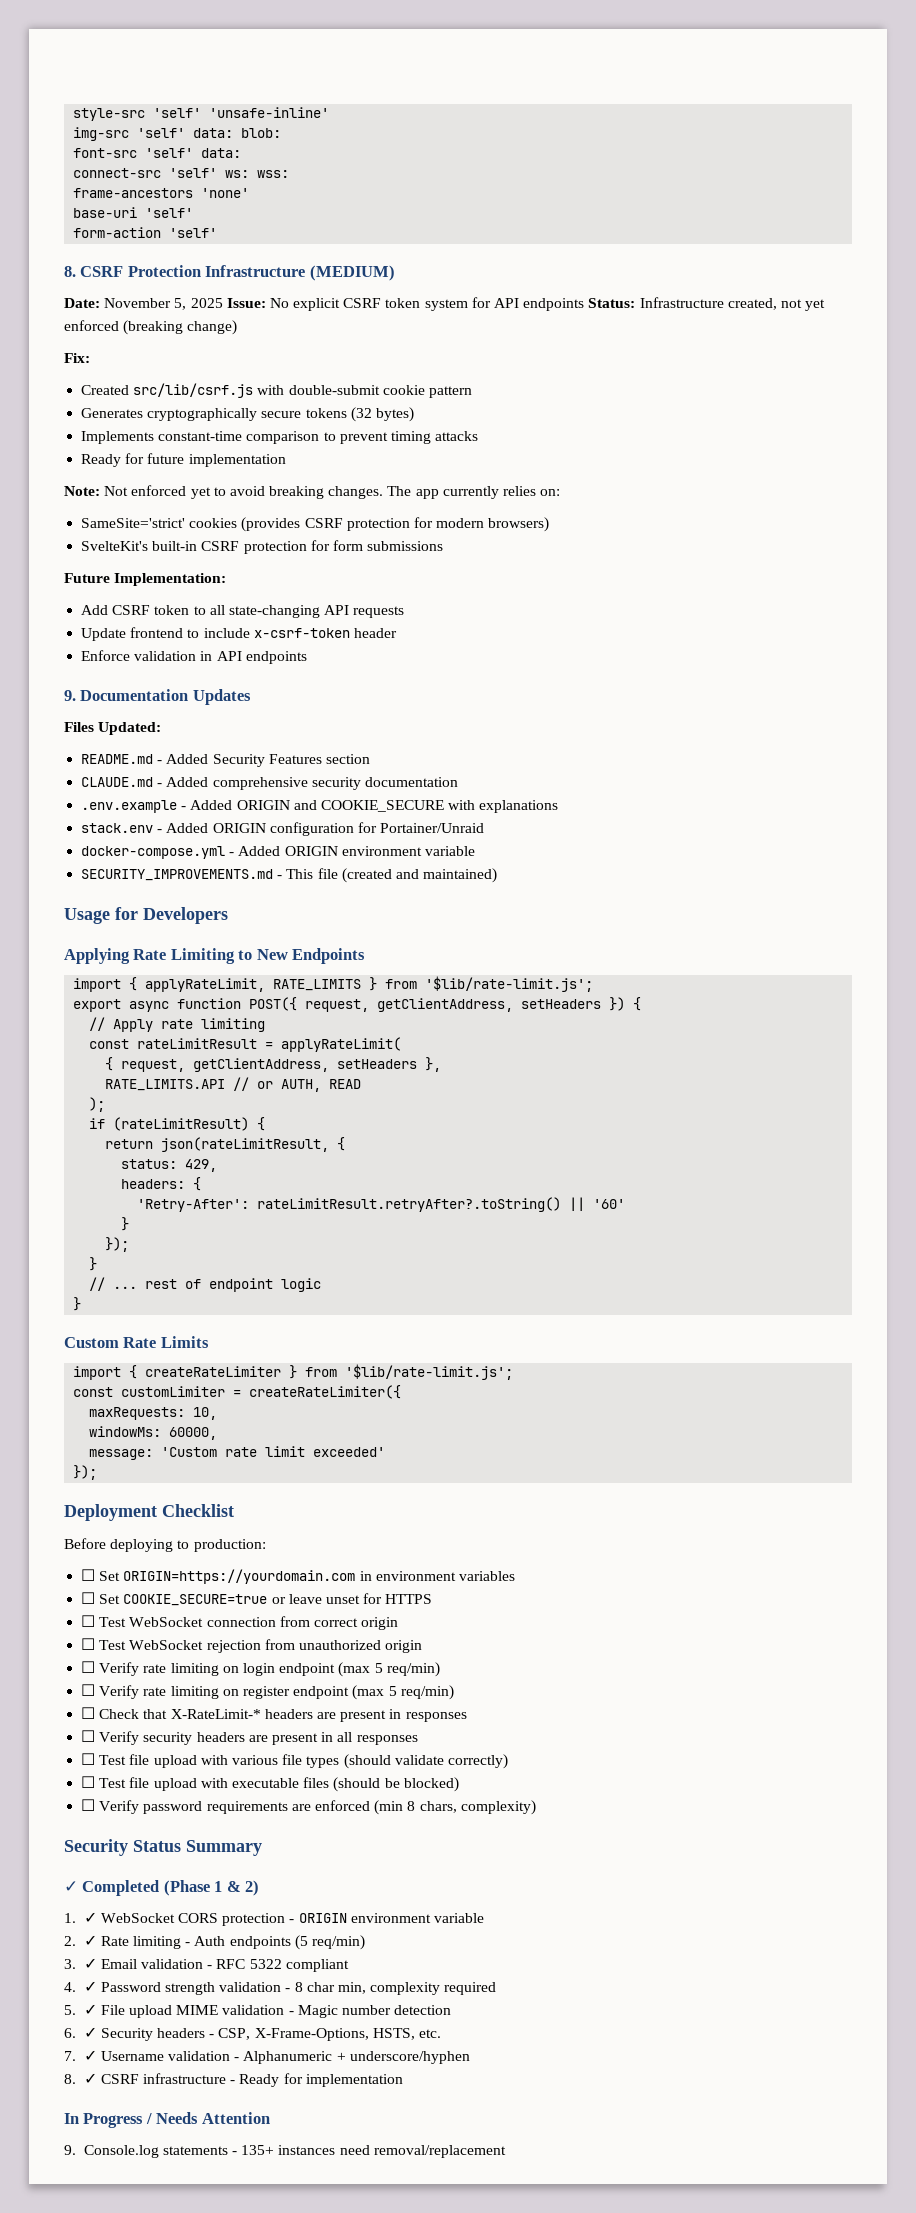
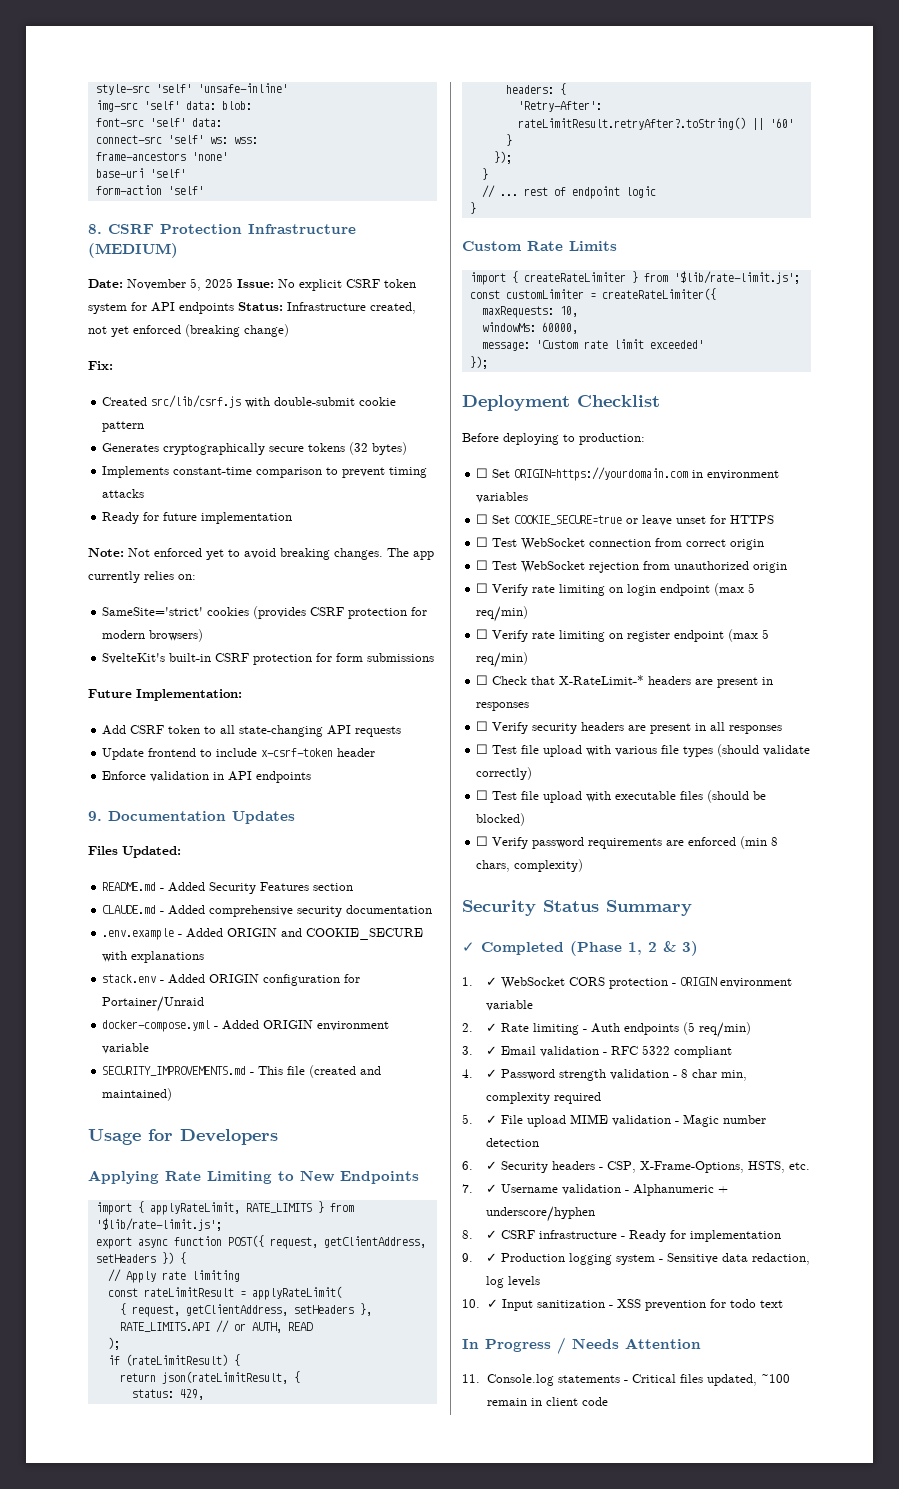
- ✓ Completed (Phase 1 & 2)
+ ✓ Completed (Phase 1, 2 & 3)
+ 9. ✓ Production logging system - Sensitive data redaction, log levels
+ 10. ✓ Input sanitization - XSS prevention for todo text
- 9. Console.log statements - 135+ instances need removal/replacement
+ 11. Console.log statements - Critical files updated, ~100 remain in client code

